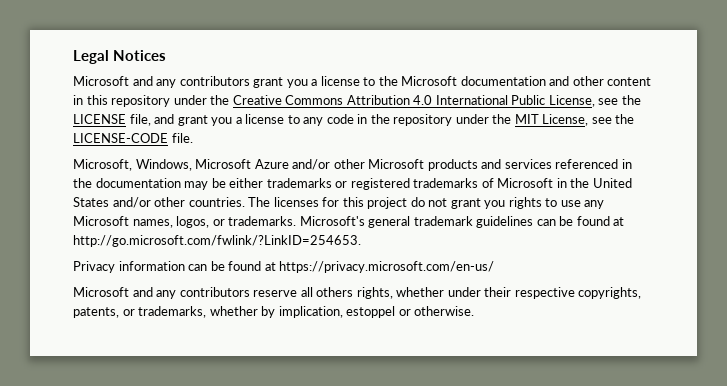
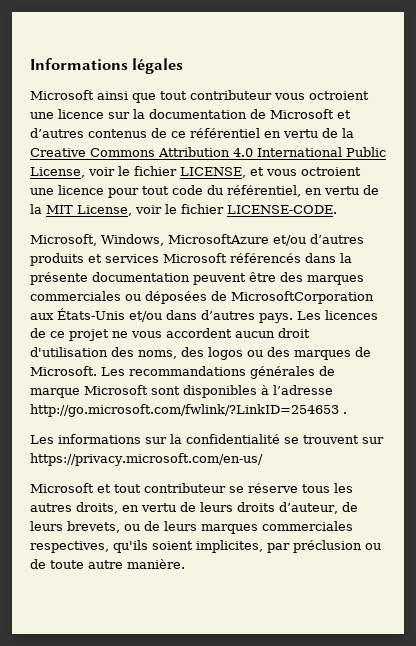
- Legal Notices
- Microsoft and any contributors grant you a license to the Microsoft documentation and other content in this repository under the Creative Commons Attribution 4.0 International Public License, see the LICENSE file, and grant you a license to any code in the repository under the MIT License, see the LICENSE-CODE file.
- Microsoft, Windows, Microsoft Azure and/or other Microsoft products and services referenced in the documentation may be either trademarks or registered trademarks of Microsoft in the United States and/or other countries. The licenses for this project do not grant you rights to use any Microsoft names, logos, or trademarks. Microsoft's general trademark guidelines can be found at http://go.microsoft.com/fwlink/?LinkID=254653.
- Privacy information can be found at https://privacy.microsoft.com/en-us/
- Microsoft and any contributors reserve all others rights, whether under their respective copyrights, patents, or trademarks, whether by implication, estoppel or otherwise.
+ Informations légales
+ Microsoft ainsi que tout contributeur vous octroient une licence sur la documentation de Microsoft et d’autres contenus de ce référentiel en vertu de la Creative Commons Attribution 4.0 International Public License, voir le fichier LICENSE, et vous octroient une licence pour tout code du référentiel, en vertu de la MIT License, voir le fichier LICENSE-CODE.
+ Microsoft, Windows, MicrosoftAzure et/ou d’autres produits et services Microsoft référencés dans la présente documentation peuvent être des marques commerciales ou déposées de MicrosoftCorporation aux États-Unis et/ou dans d’autres pays. Les licences de ce projet ne vous accordent aucun droit d'utilisation des noms, des logos ou des marques de Microsoft. Les recommandations générales de marque Microsoft sont disponibles à l’adresse http://go.microsoft.com/fwlink/?LinkID=254653 .
+ Les informations sur la confidentialité se trouvent sur https://privacy.microsoft.com/en-us/
+ Microsoft et tout contributeur se réserve tous les autres droits, en vertu de leurs droits d’auteur, de leurs brevets, ou de leurs marques commerciales respectives, qu'ils soient implicites, par préclusion ou de toute autre manière.

